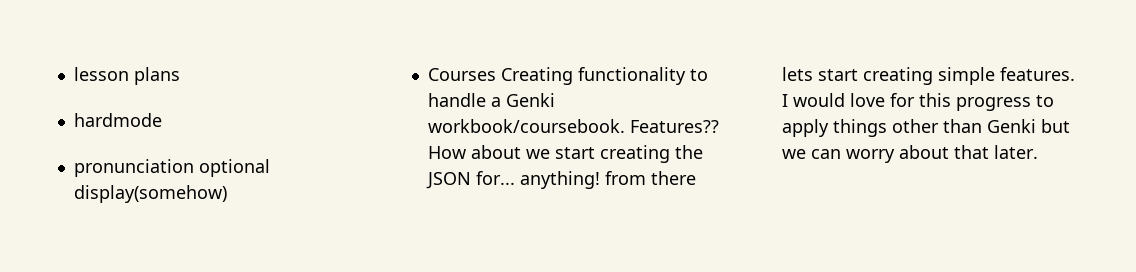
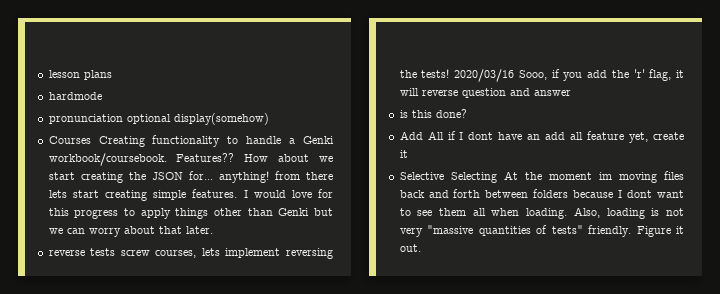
+ reverse tests screw courses, lets implement reversing the tests! 2020/03/16 Sooo, if you add the 'r' flag, it will reverse question and answer
+ is this done?
+ Add All if I dont have an add all feature yet, create it
+ Selective Selecting At the moment im moving files back and forth between folders because I dont want to see them all when loading. Also, loading is not very "massive quantities of tests" friendly. Figure it out.

